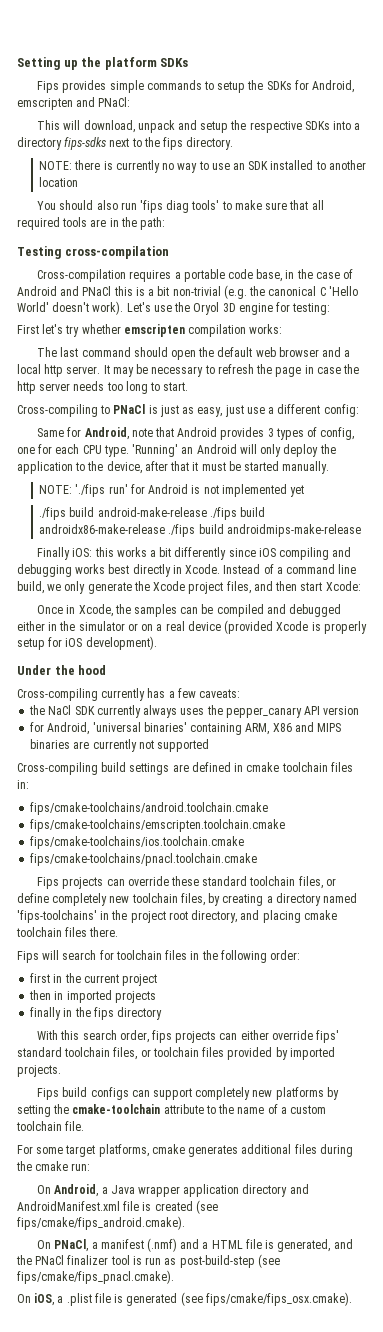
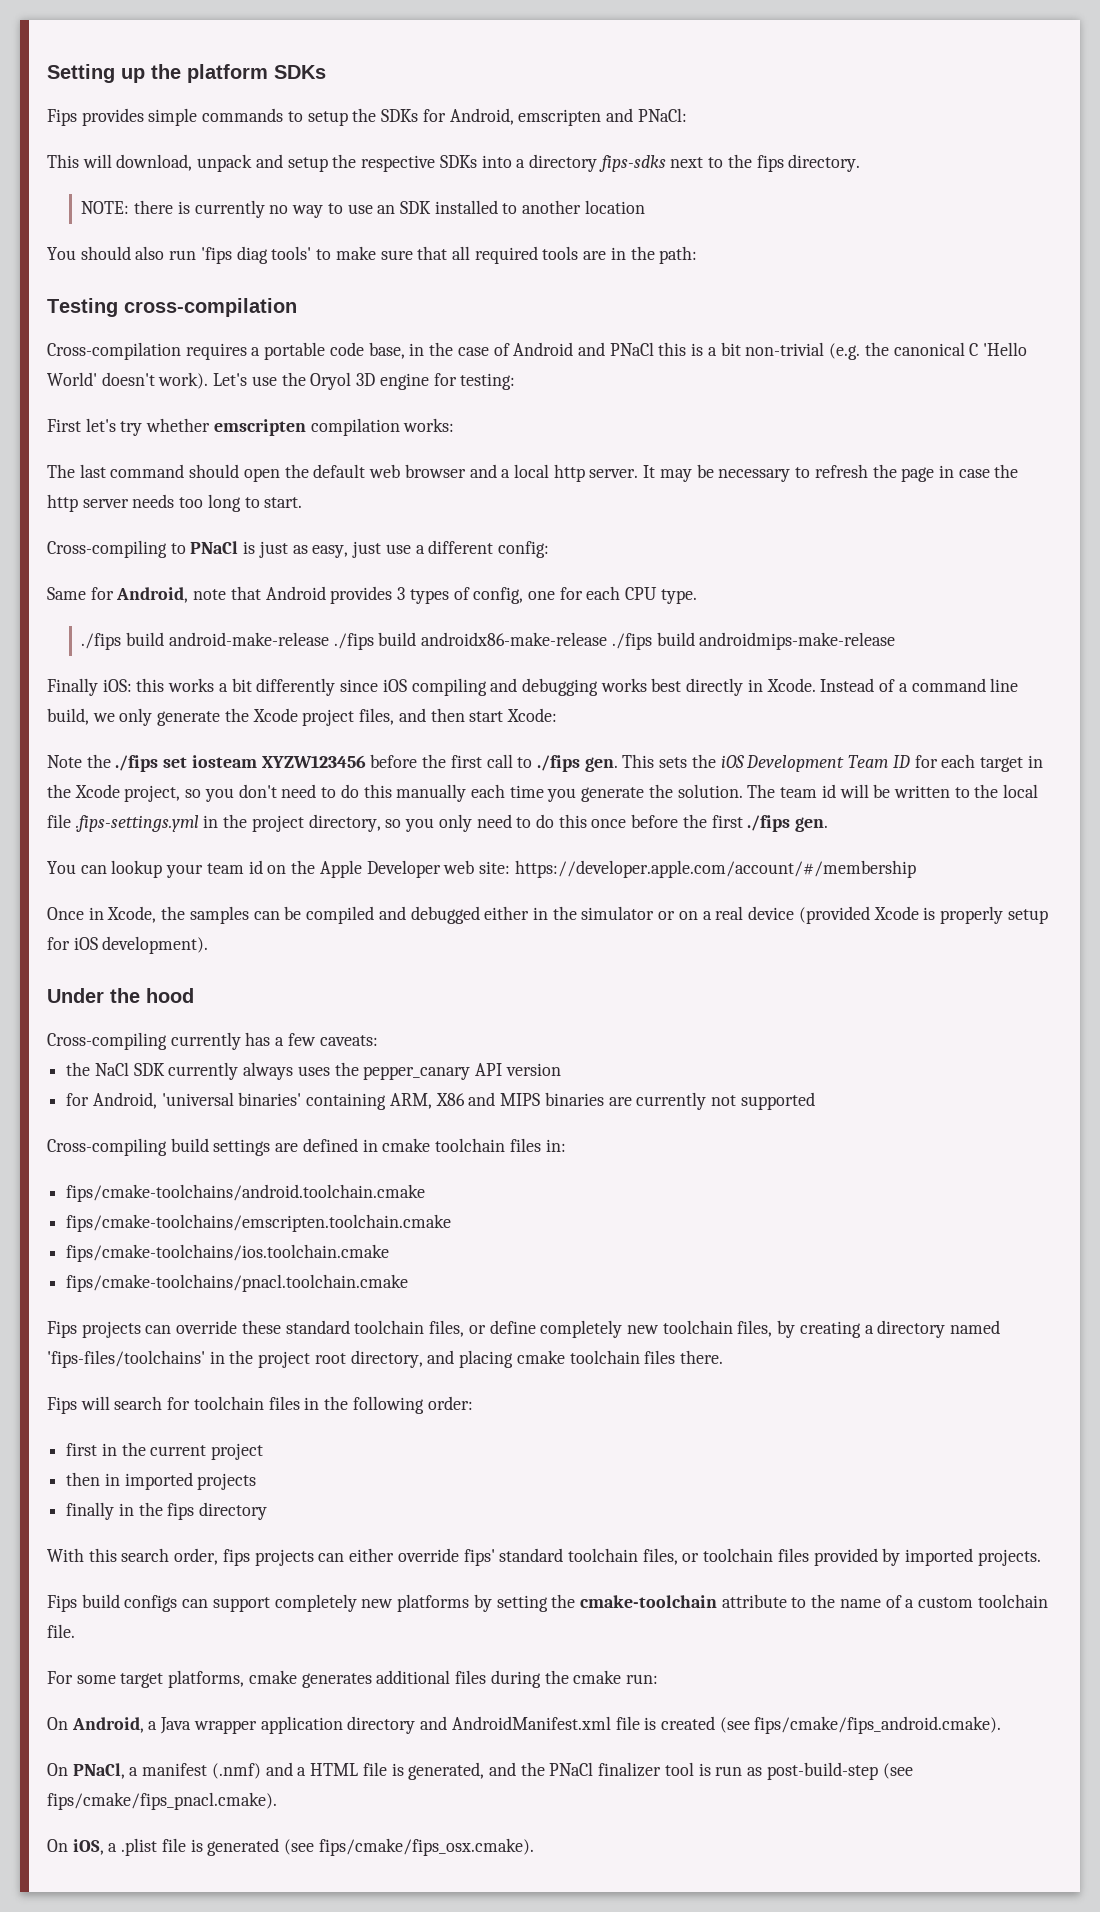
- 'Running' an Android will only deploy the application to the device, after that it must be started manually.
- NOTE: './fips run' for Android is not implemented yet
+ Note the ./fips set iosteam XYZW123456 before the first call to ./fips gen. This sets the iOS Development Team ID for each target in the Xcode project, so you don't need to do this manually each time you generate the solution. The team id will be written to the local file .fips-settings.yml in the project directory, so you only need to do this once before the first ./fips gen.
+ You can lookup your team id on the Apple Developer web site: https://developer.apple.com/account/#/membership
- Fips projects can override these standard toolchain files, or define completely new toolchain files, by creating a directory named 'fips-toolchains' in the project root directory, and placing cmake toolchain files there.
+ Fips projects can override these standard toolchain files, or define completely new toolchain files, by creating a directory named 'fips-files/toolchains' in the project root directory, and placing cmake toolchain files there.

